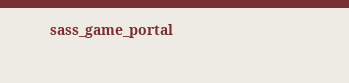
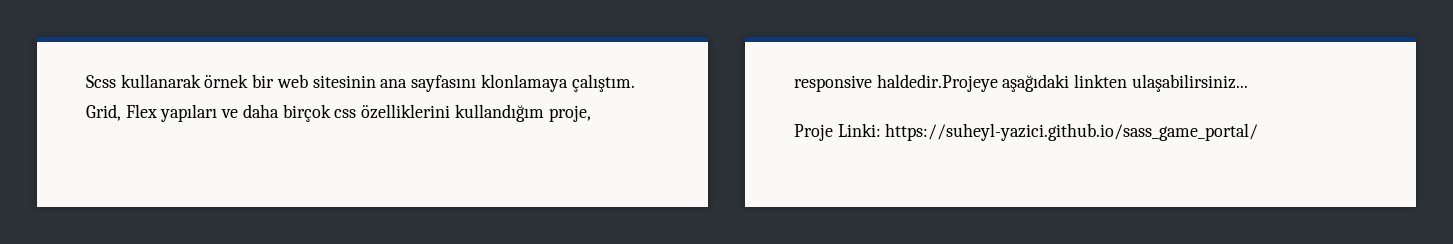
- sass_game_portal
+ Scss kullanarak örnek bir web sitesinin ana sayfasını klonlamaya çalıştım. Grid, Flex yapıları ve daha birçok css özelliklerini kullandığım proje, responsive haldedir.Projeye aşağıdaki linkten ulaşabilirsiniz...
+ Proje Linki: https://suheyl-yazici.github.io/sass_game_portal/

